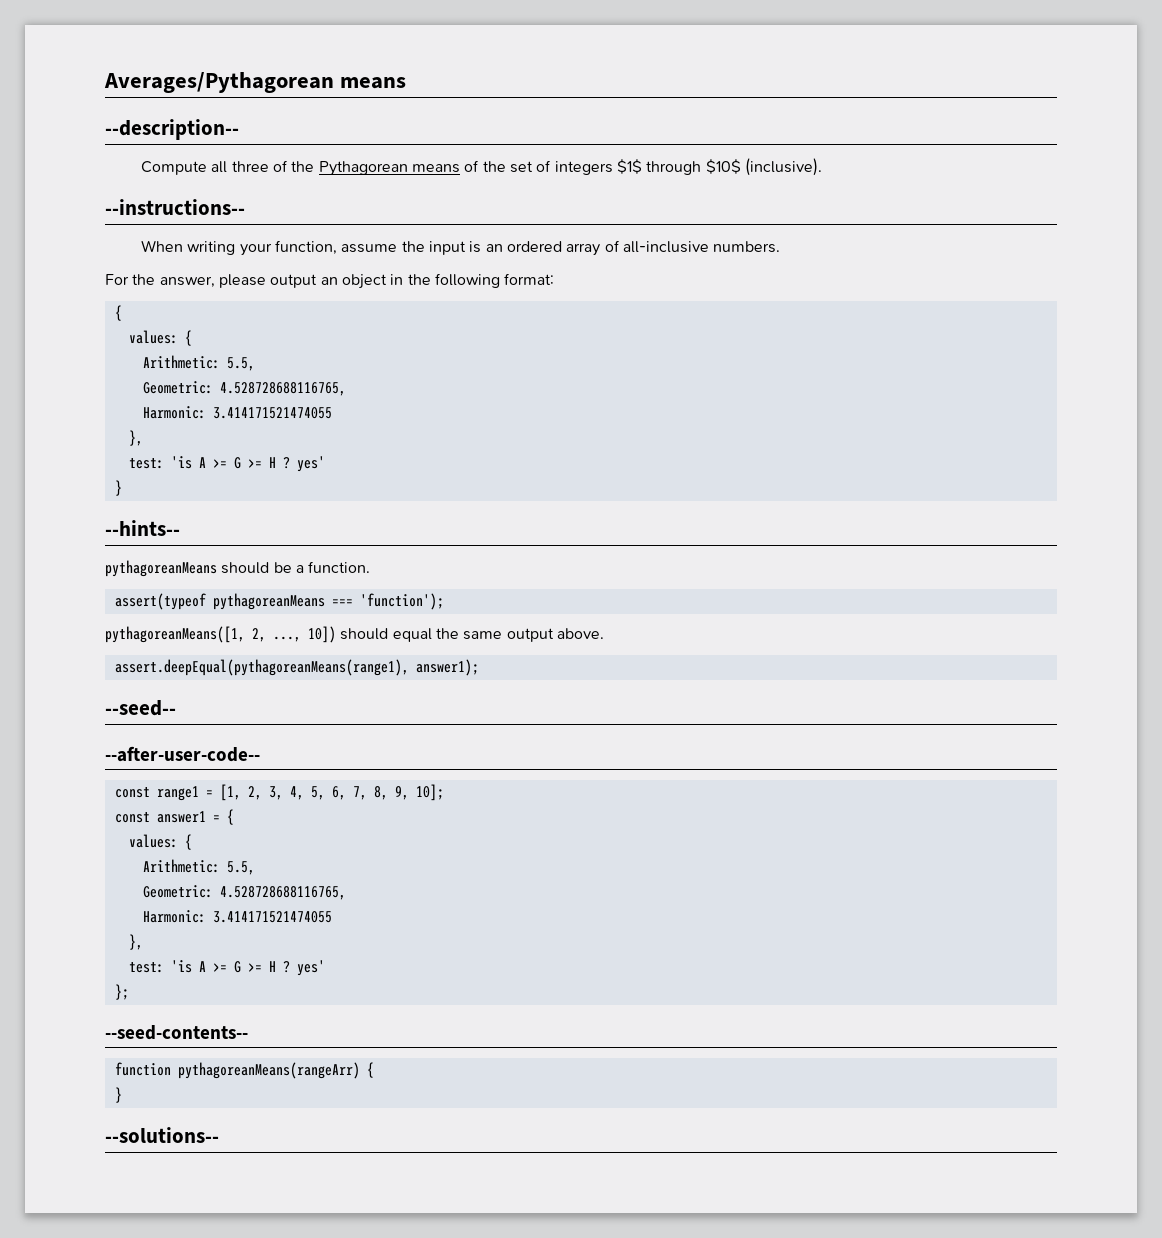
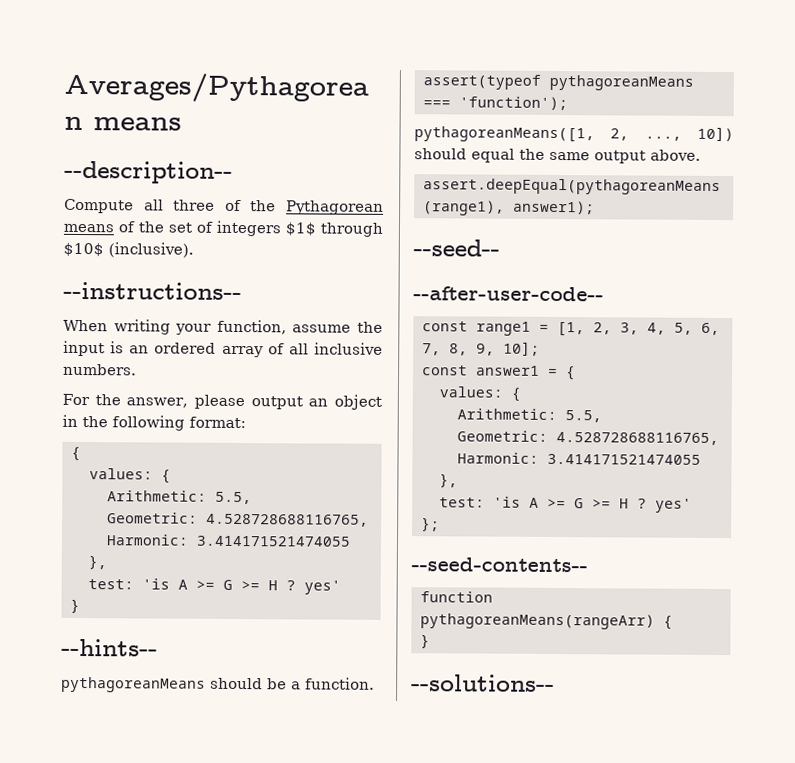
- When writing your function, assume the input is an ordered array of all-inclusive numbers.
+ When writing your function, assume the input is an ordered array of all inclusive numbers.

